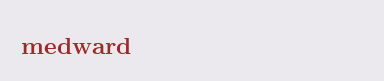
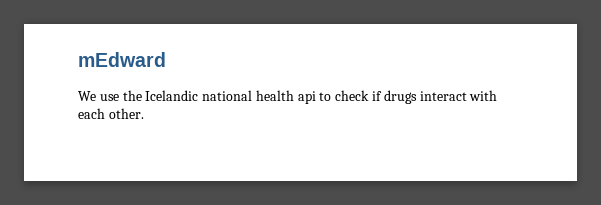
- medward
+ mEdward
+ We use the Icelandic national health api to check if drugs interact with each other.

